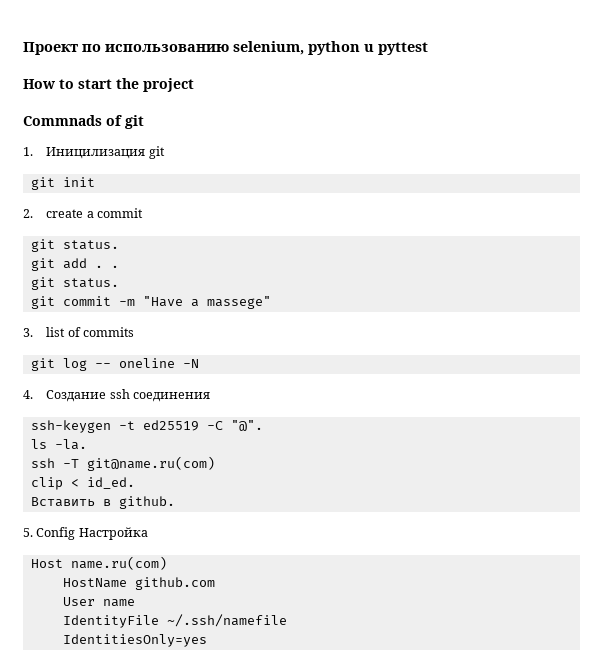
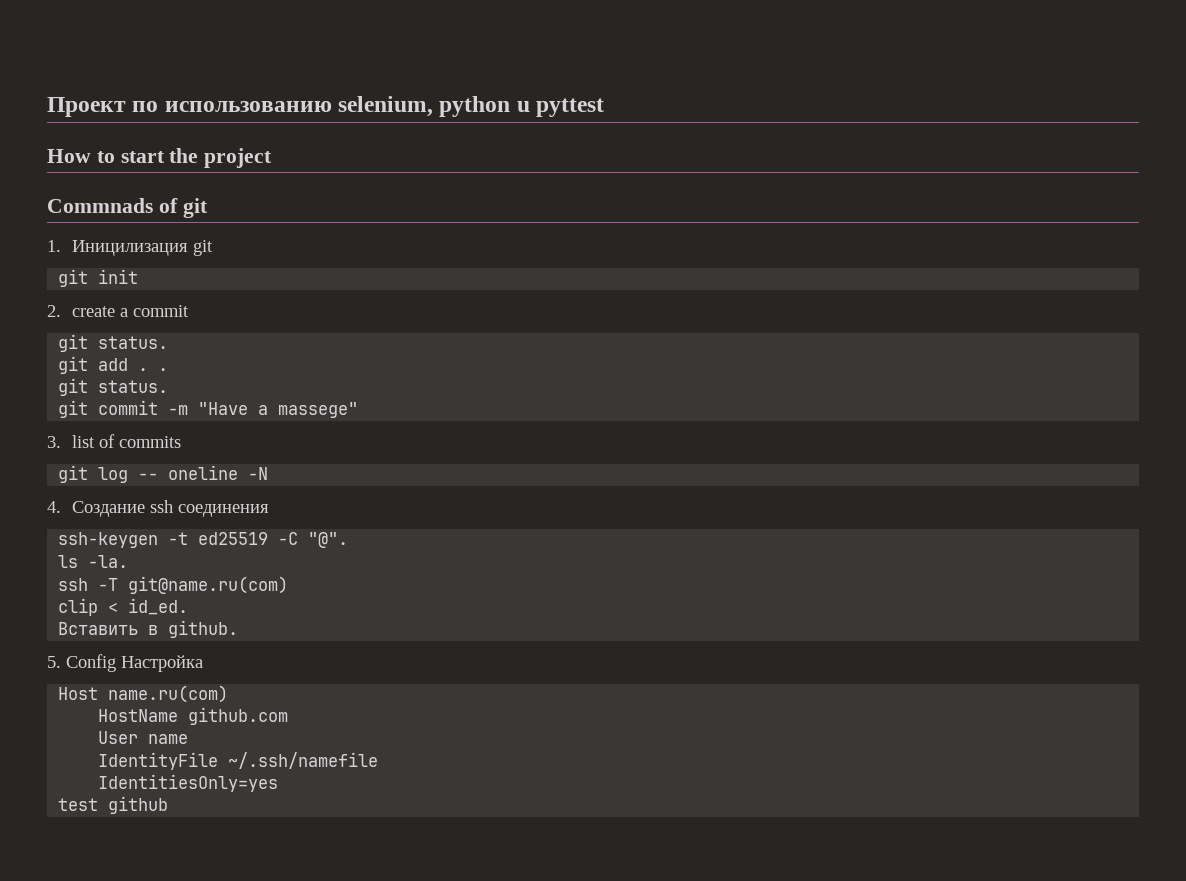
+ test github

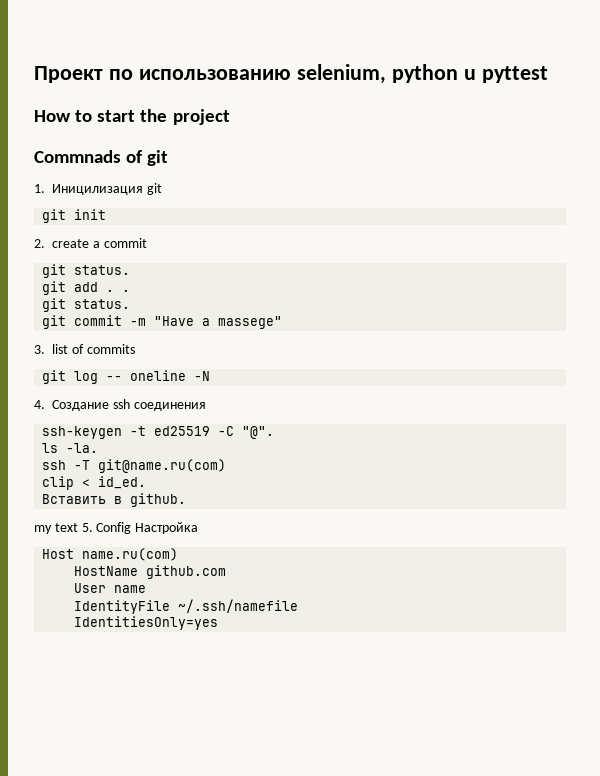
- 5. Config Настройка
+ my text 5. Config Настройка
- test github

